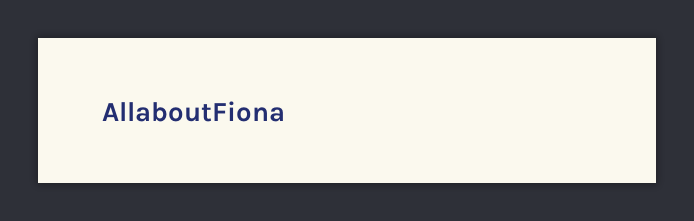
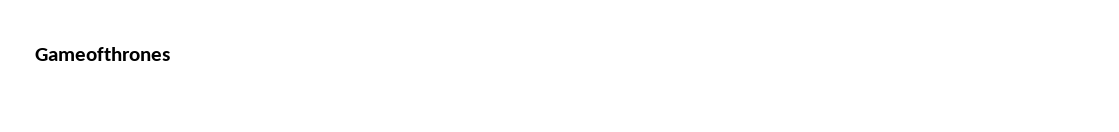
- AllaboutFiona
+ Gameofthrones

